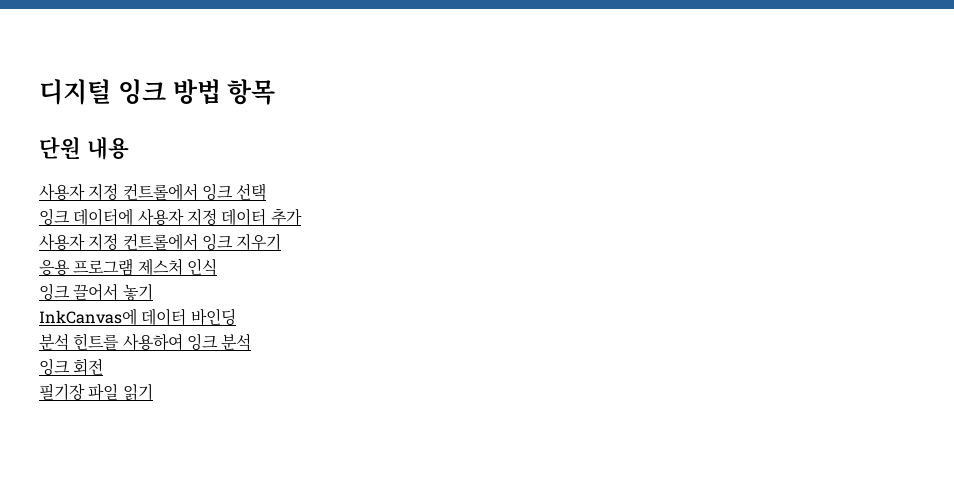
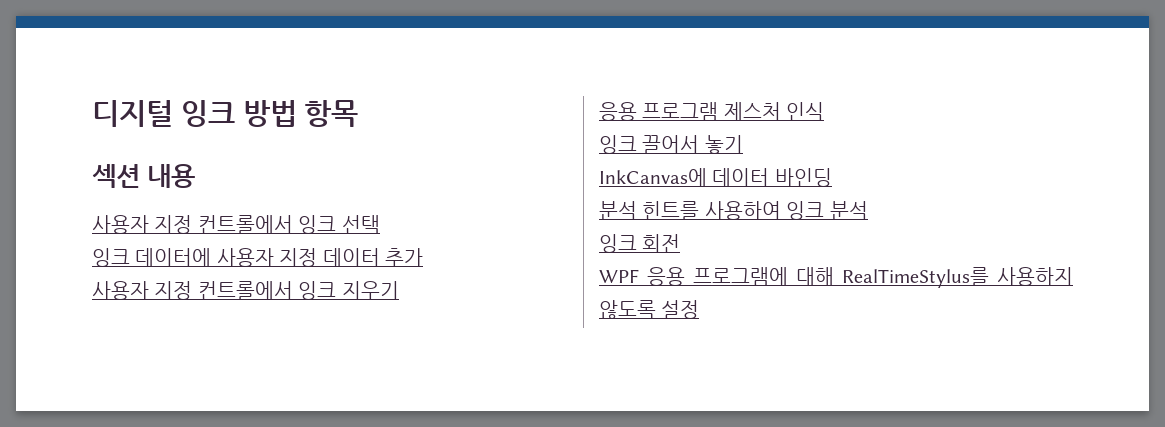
- 단원 내용
+ 섹션 내용
- 필기장 파일 읽기
+ WPF 응용 프로그램에 대해 RealTimeStylus를 사용하지 않도록 설정

